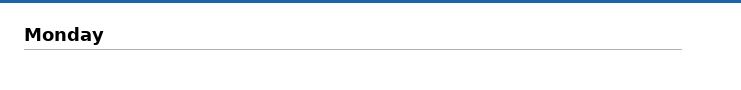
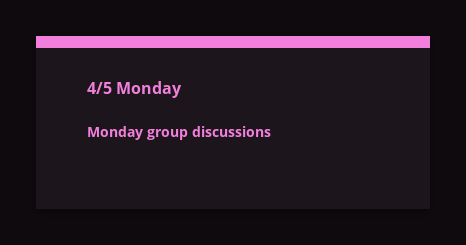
- Monday
+ 4/5 Monday
+ Monday group discussions

